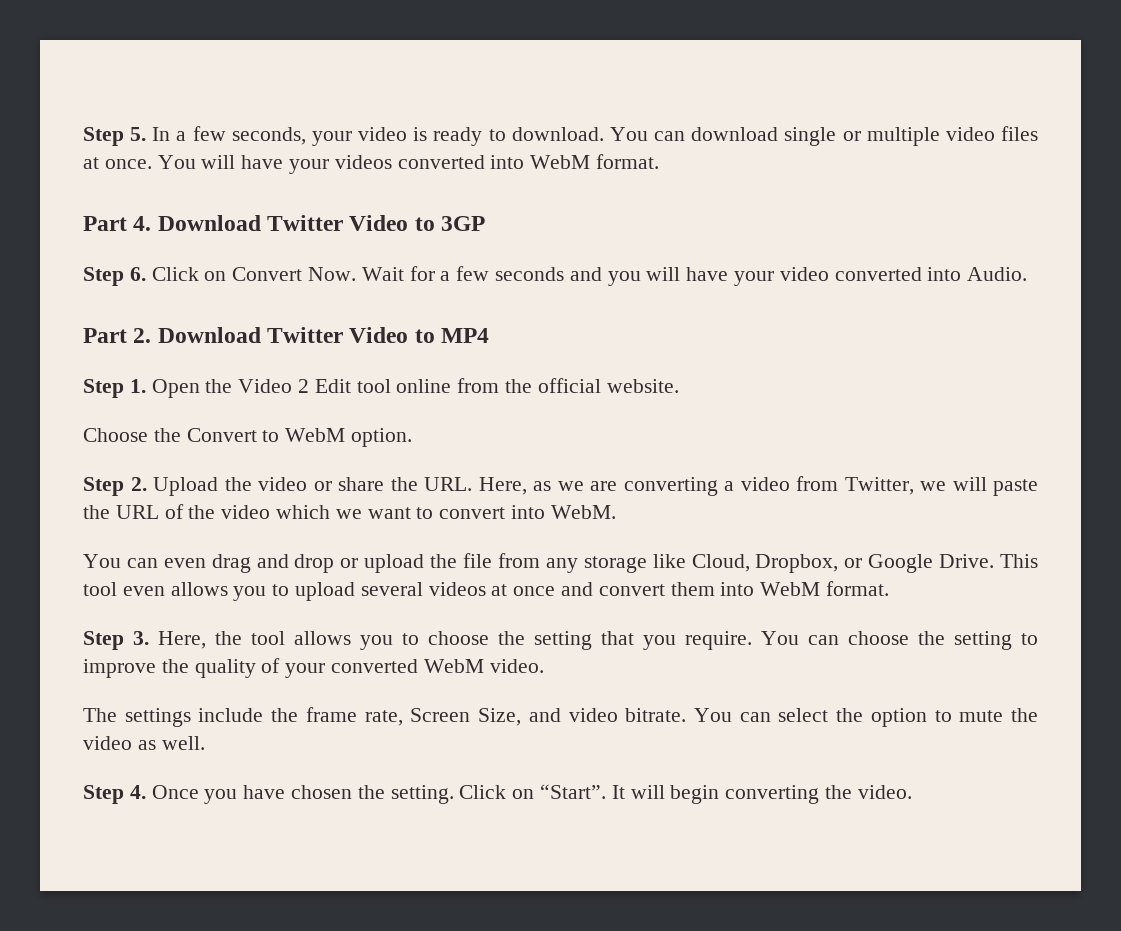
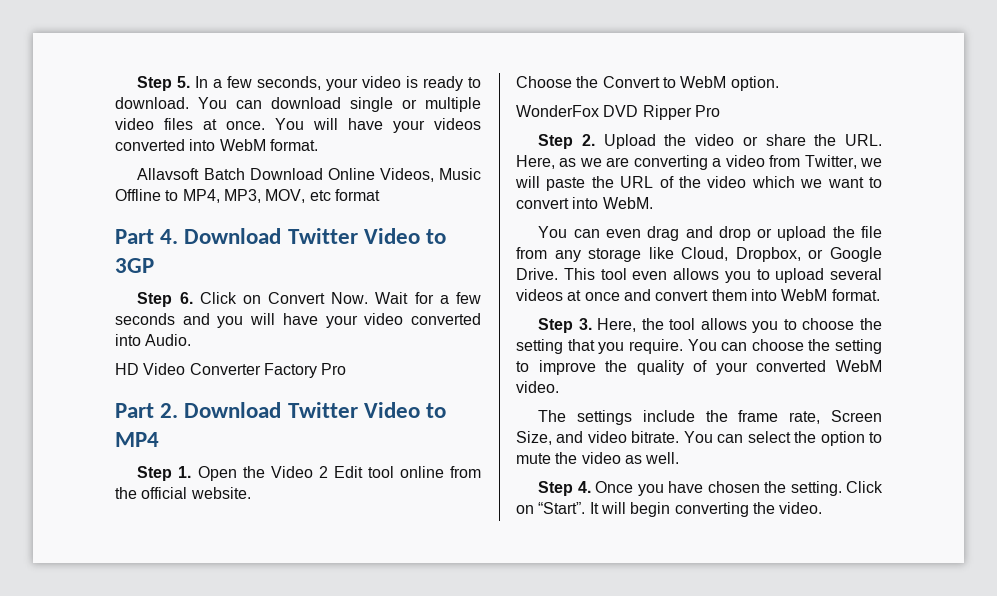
+ Allavsoft Batch Download Online Videos, Music Offline to MP4, MP3, MOV, etc format
+ HD Video Converter Factory Pro
+ WonderFox DVD Ripper Pro

